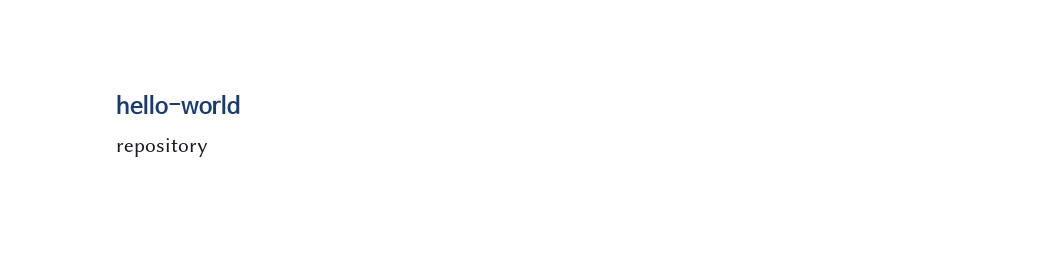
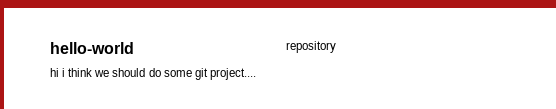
- repository
+ hi i think we should do some git project.... repository

